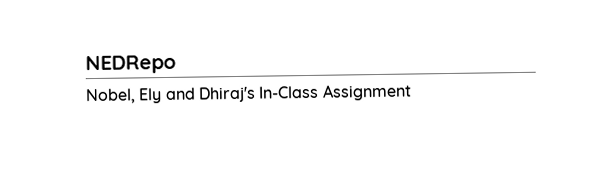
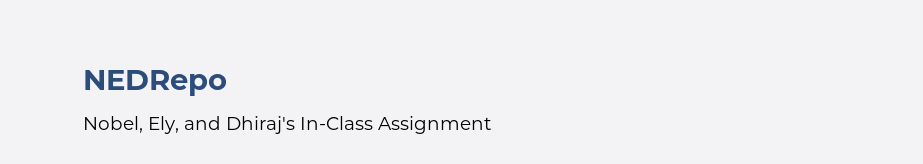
- Nobel, Ely and Dhiraj's In-Class Assignment
+ Nobel, Ely, and Dhiraj's In-Class Assignment

